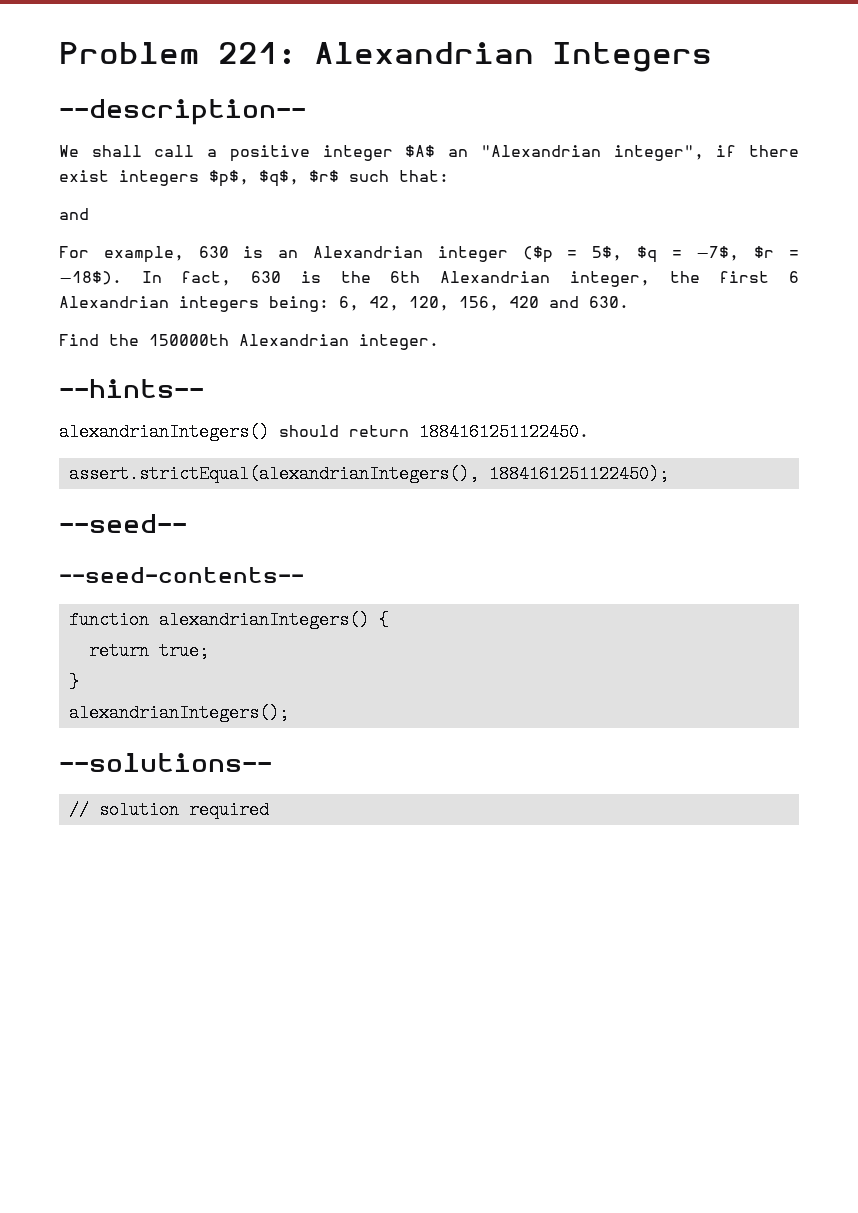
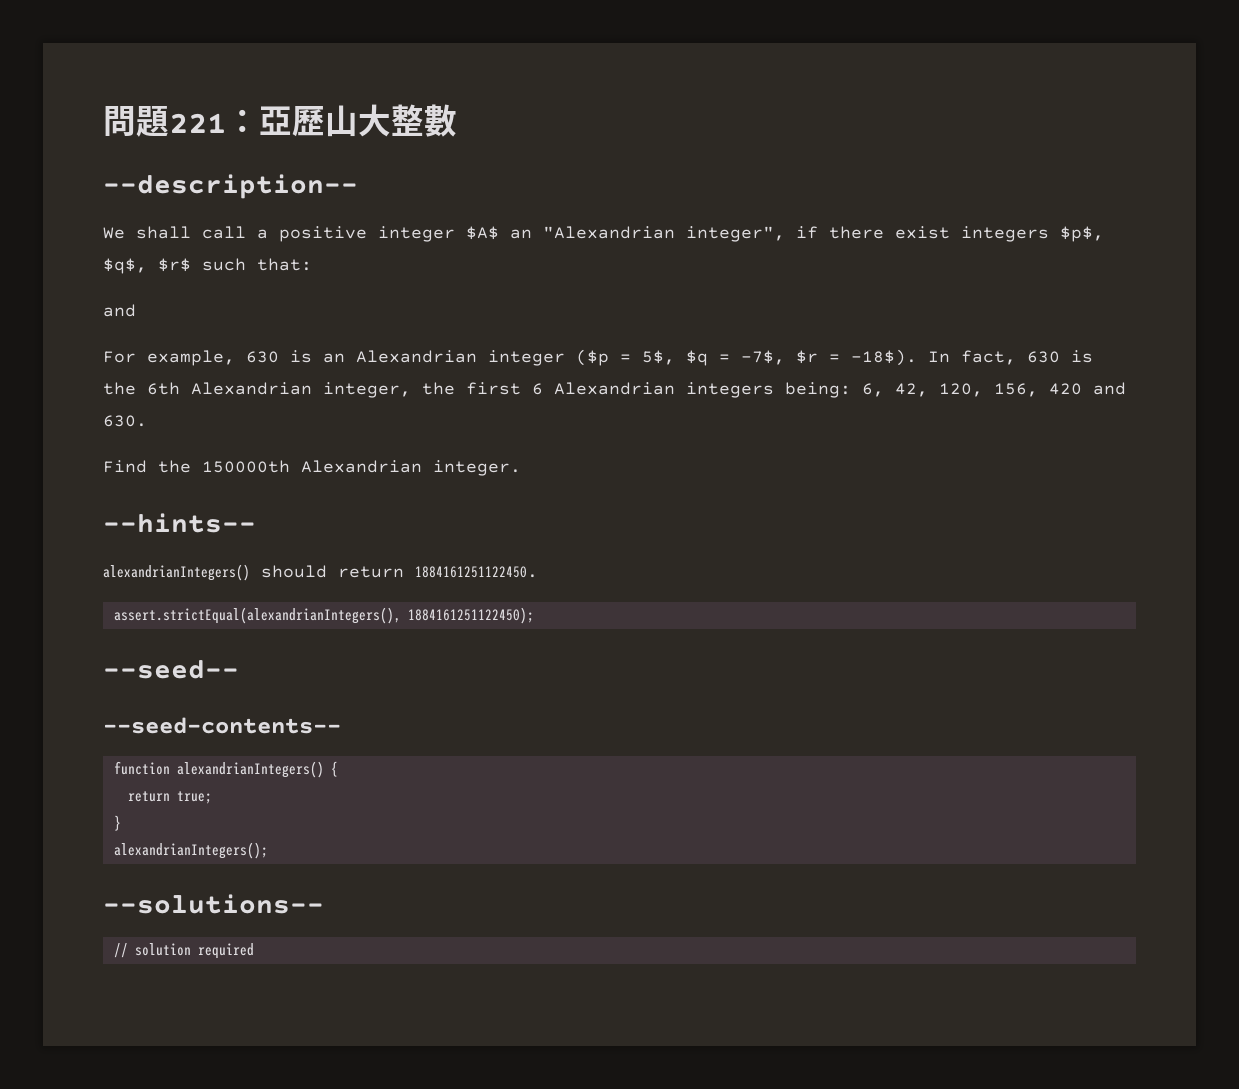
- Problem 221: Alexandrian Integers
+ 問題221：亞歷山大整數

